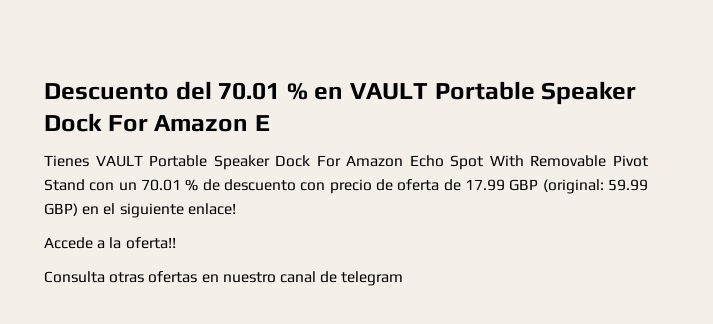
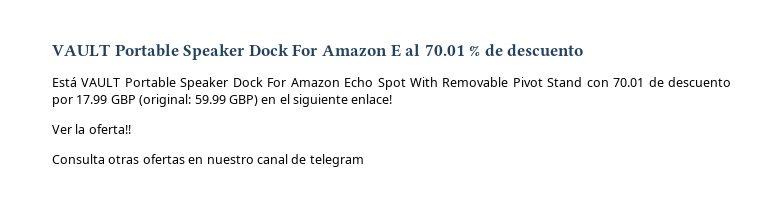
- Descuento del 70.01 % en VAULT Portable Speaker Dock For Amazon E
- Tienes VAULT Portable Speaker Dock For Amazon Echo Spot With Removable Pivot Stand con un 70.01 % de descuento con precio de oferta de 17.99 GBP (original: 59.99 GBP) en el siguiente enlace!
+ VAULT Portable Speaker Dock For Amazon E al 70.01 % de descuento
+ Está VAULT Portable Speaker Dock For Amazon Echo Spot With Removable Pivot Stand con 70.01 de descuento por 17.99 GBP (original: 59.99 GBP) en el siguiente enlace!
- Accede a la oferta!!
+ Ver la oferta!!

